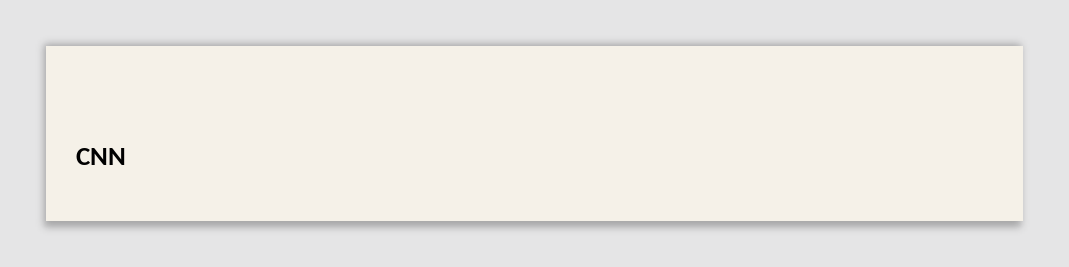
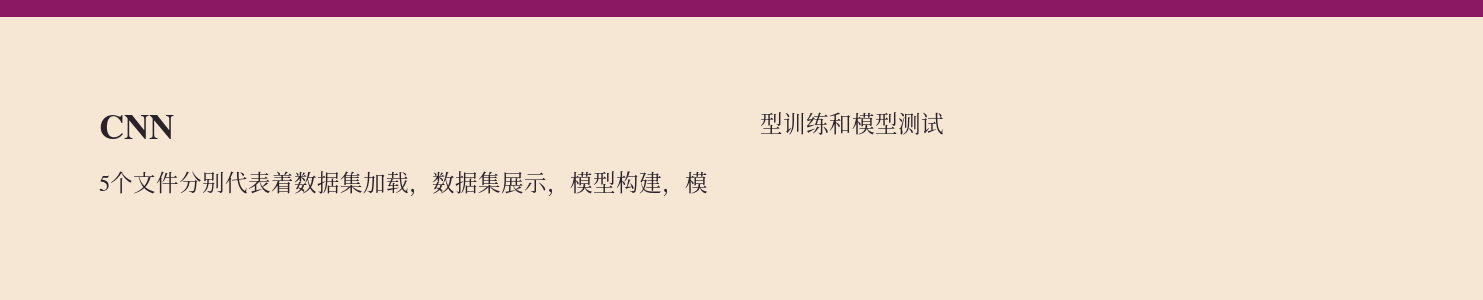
+ 5个文件分别代表着数据集加载，数据集展示，模型构建，模型训练和模型测试

